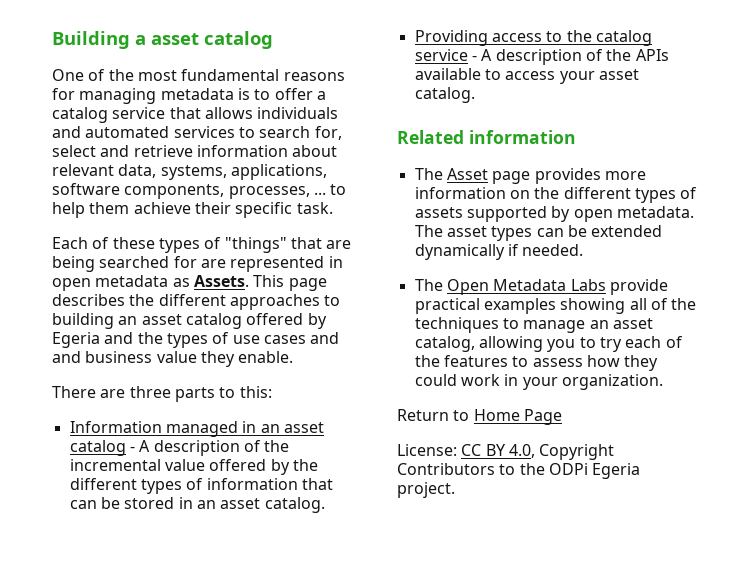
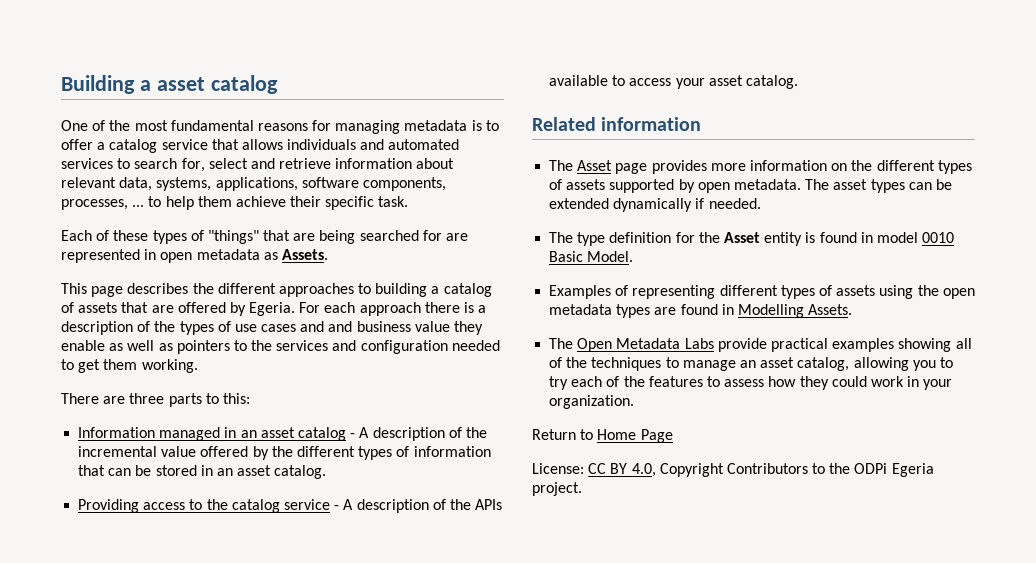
- Each of these types of "things" that are being searched for are represented in open metadata as Assets. This page describes the different approaches to building an asset catalog offered by Egeria and the types of use cases and and business value they enable.
+ Each of these types of "things" that are being searched for are represented in open metadata as Assets.
+ This page describes the different approaches to building a catalog of assets that are offered by Egeria. For each approach there is a description of the types of use cases and and business value they enable as well as pointers to the services and configuration needed to get them working.
+ The type definition for the Asset entity is found in model 0010 Basic Model.
+ Examples of representing different types of assets using the open metadata types are found in Modelling Assets.

